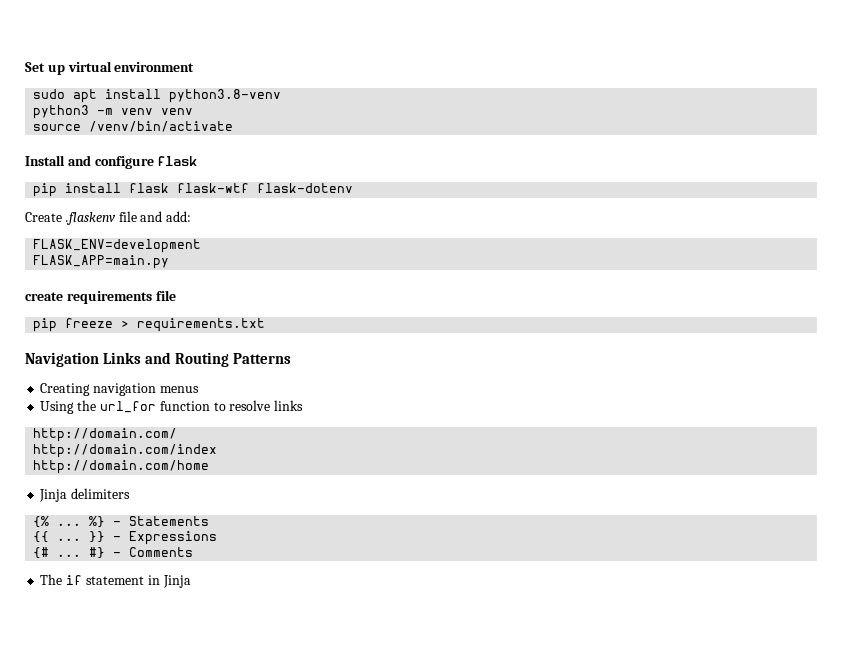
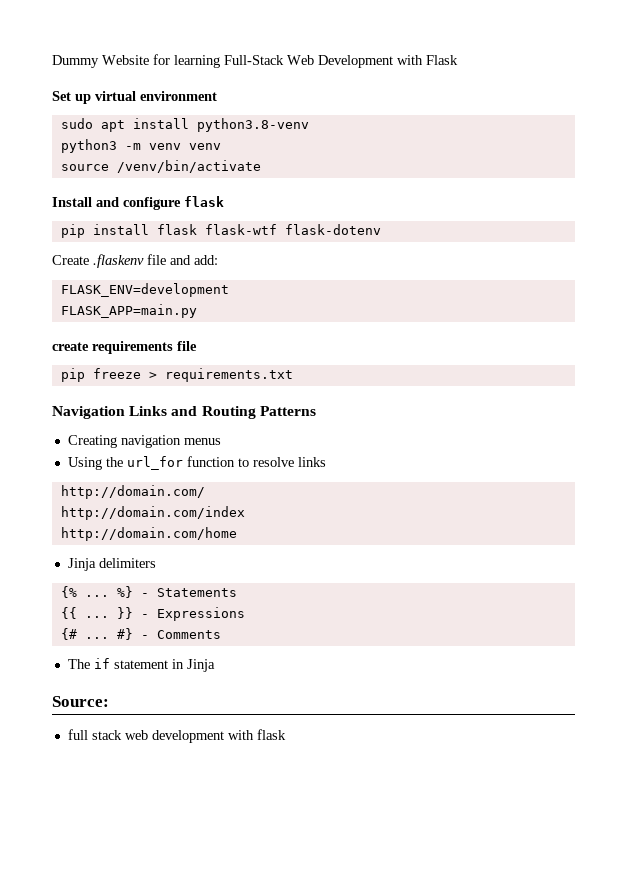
+ Dummy Website for learning Full-Stack Web Development with Flask
+ Source:
+ full stack web development with flask

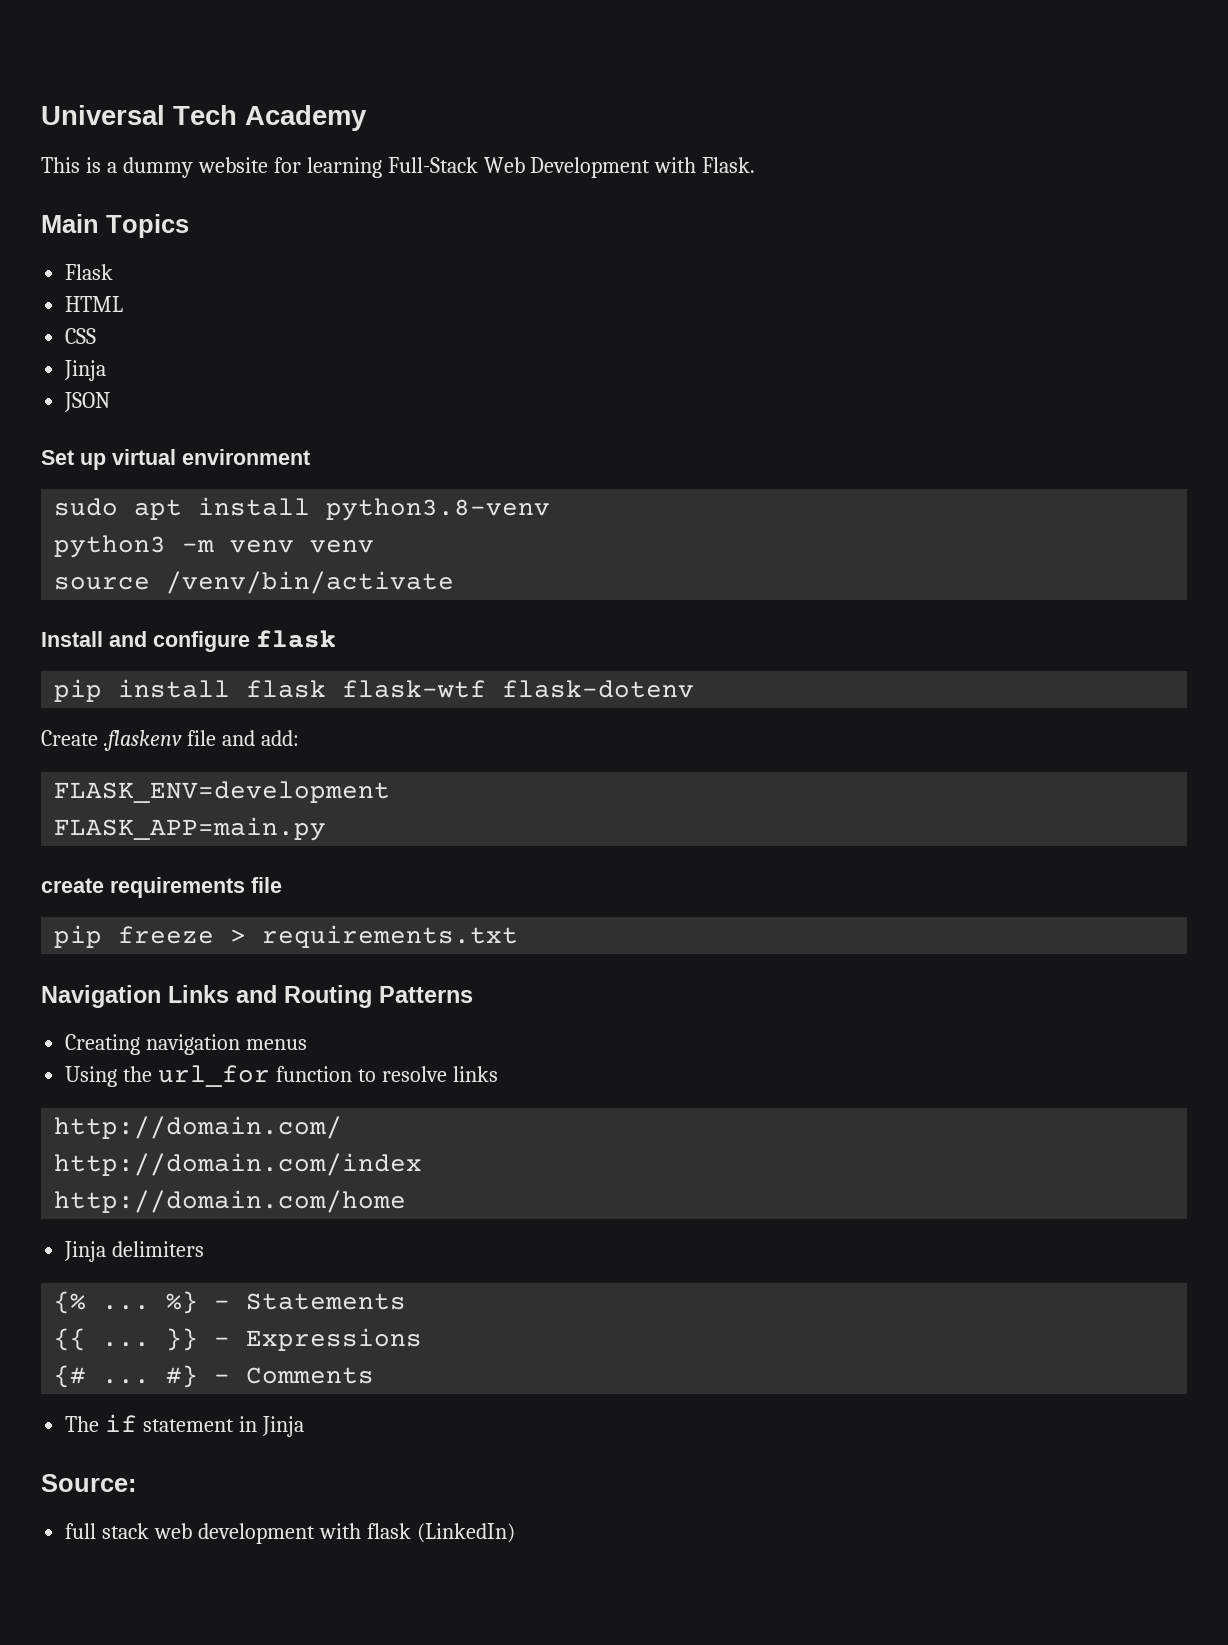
- Dummy Website for learning Full-Stack Web Development with Flask
+ Universal Tech Academy
+ This is a dummy website for learning Full-Stack Web Development with Flask.
+ Main Topics
+ Flask
+ HTML
+ CSS
+ Jinja
+ JSON
- full stack web development with flask
+ full stack web development with flask (LinkedIn)

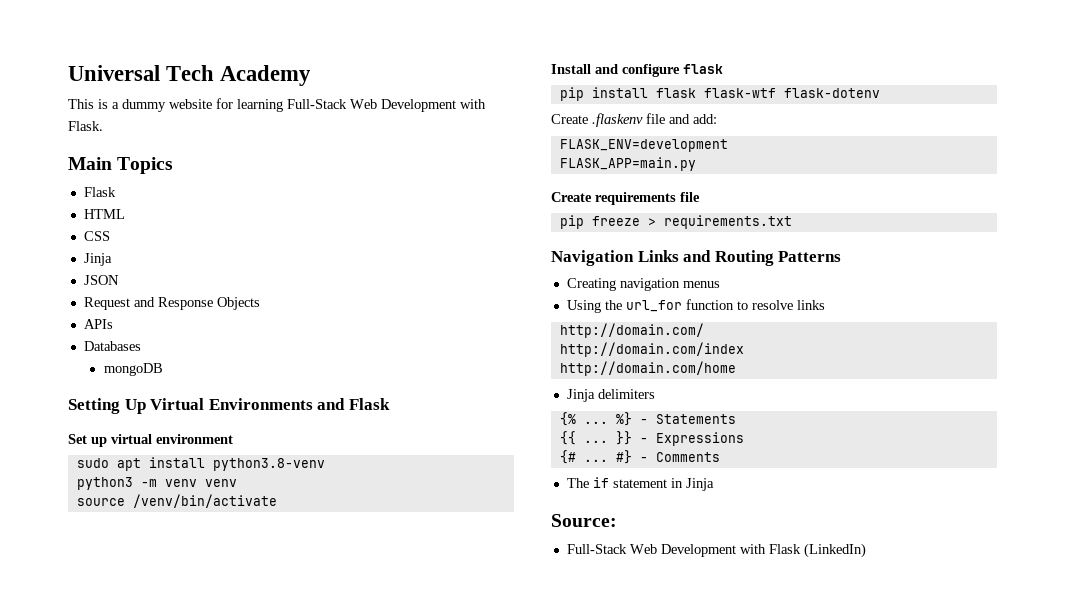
+ Request and Response Objects
+ APIs
+ Databases
+ mongoDB
+ Setting Up Virtual Environments and Flask
- create requirements file
+ Create requirements file
- full stack web development with flask (LinkedIn)
+ Full-Stack Web Development with Flask (LinkedIn)

